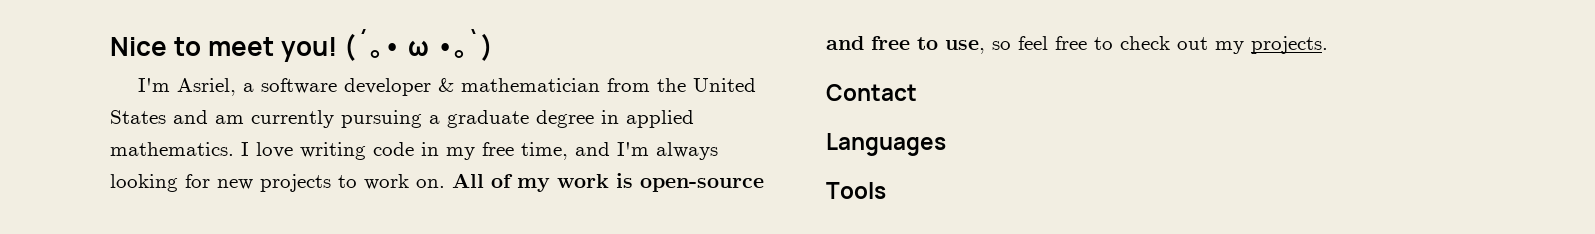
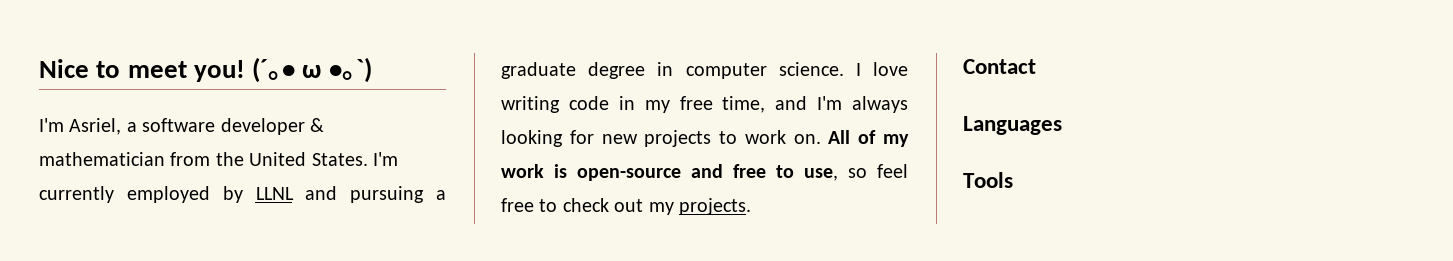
- I'm Asriel, a software developer & mathematician from the United States and am currently pursuing a graduate degree in applied mathematics.
+ I'm Asriel, a software developer & mathematician from the United States. I'm currently employed by LLNL and pursuing a graduate degree in computer science.

